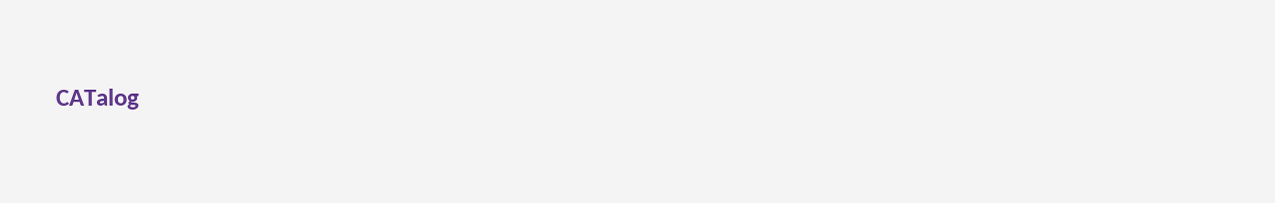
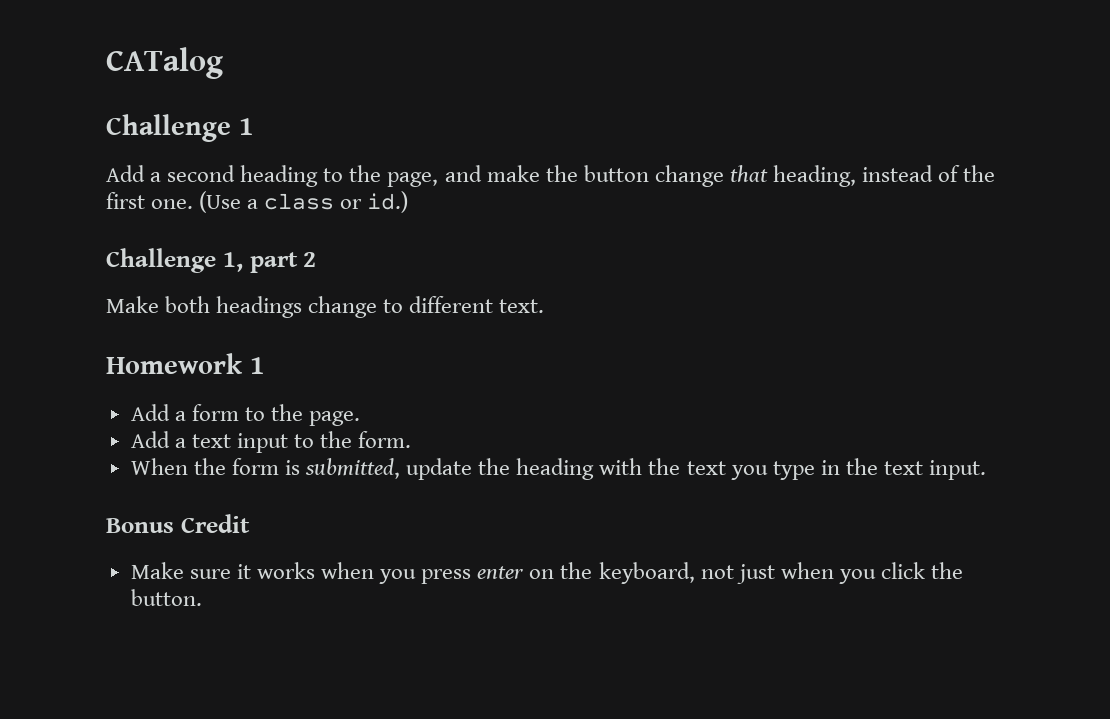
+ Challenge 1
+ Add a second heading to the page, and make the button change that heading, instead of the first one. (Use a class or id.)
+ Challenge 1, part 2
+ Make both headings change to different text.
+ Homework 1
+ Add a form to the page.
+ Add a text input to the form.
+ When the form is submitted, update the heading with the text you type in the text input.
+ Bonus Credit
+ Make sure it works when you press enter on the keyboard, not just when you click the button.

